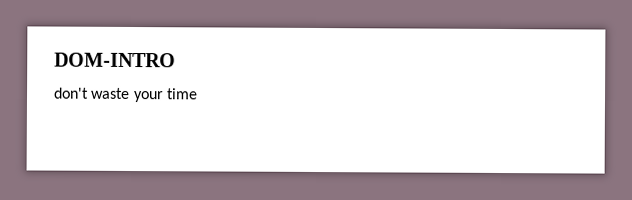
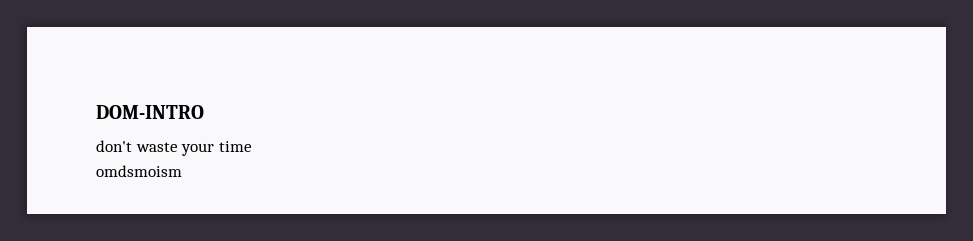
+ omdsmoism

